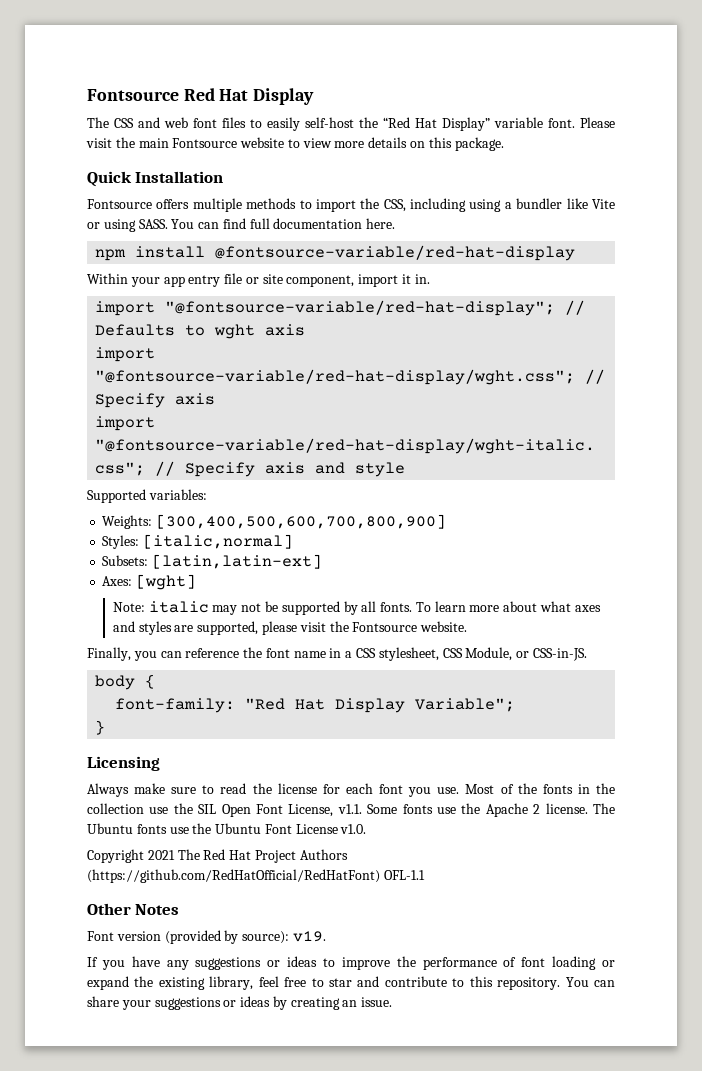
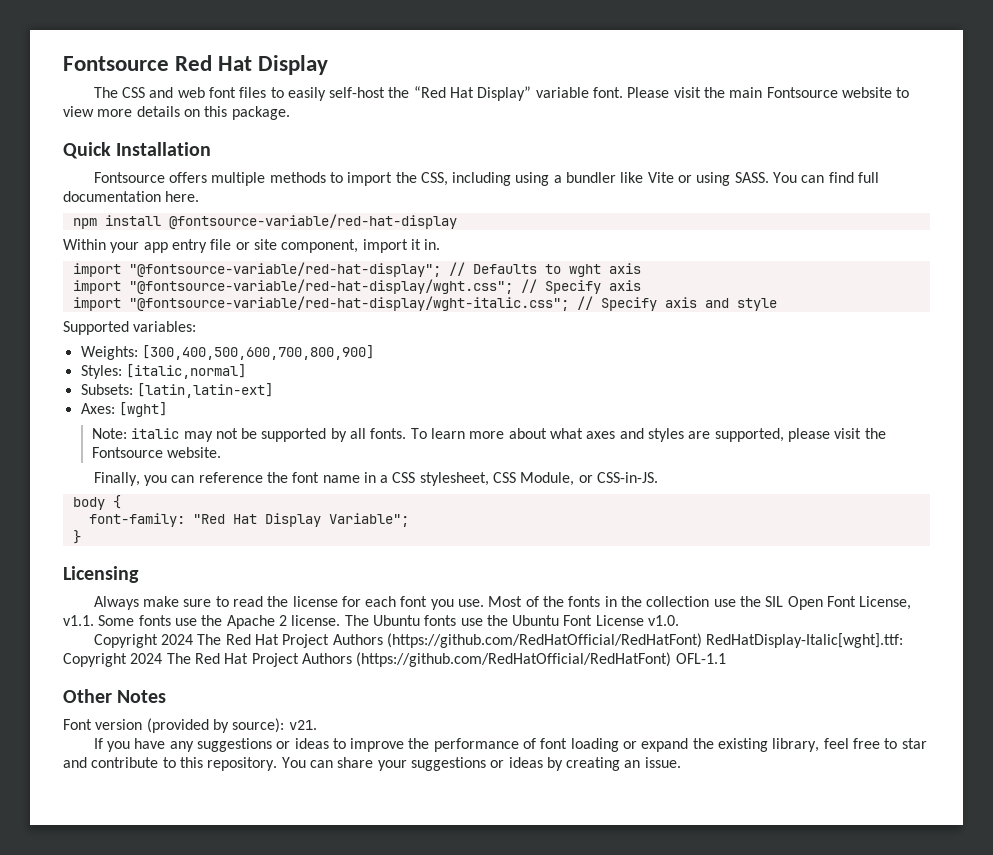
- Copyright 2021 The Red Hat Project Authors (https://github.com/RedHatOfficial/RedHatFont) OFL-1.1
+ Copyright 2024 The Red Hat Project Authors (https://github.com/RedHatOfficial/RedHatFont) RedHatDisplay-Italic[wght].ttf: Copyright 2024 The Red Hat Project Authors (https://github.com/RedHatOfficial/RedHatFont) OFL-1.1
- Font version (provided by source): v19.
+ Font version (provided by source): v21.

